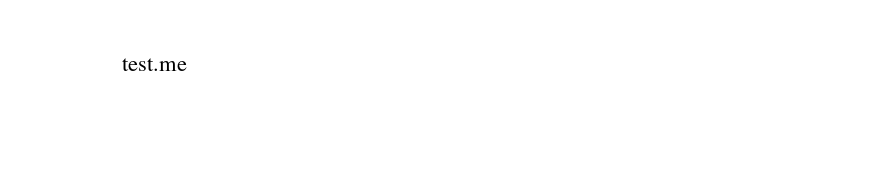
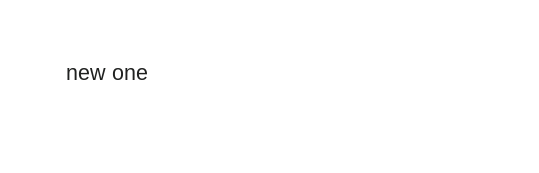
- test.me
+ new one

